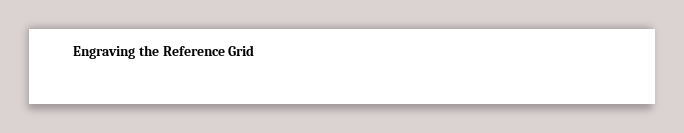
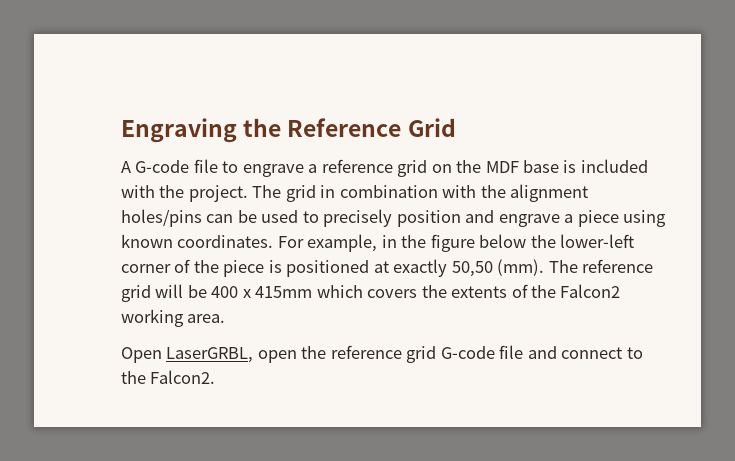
+ A G-code file to engrave a reference grid on the MDF base is included with the project. The grid in combination with the alignment holes/pins can be used to precisely position and engrave a piece using known coordinates. For example, in the figure below the lower-left corner of the piece is positioned at exactly 50,50 (mm). The reference grid will be 400 x 415mm which covers the extents of the Falcon2 working area.
+ Open LaserGRBL, open the reference grid G-code file and connect to the Falcon2.

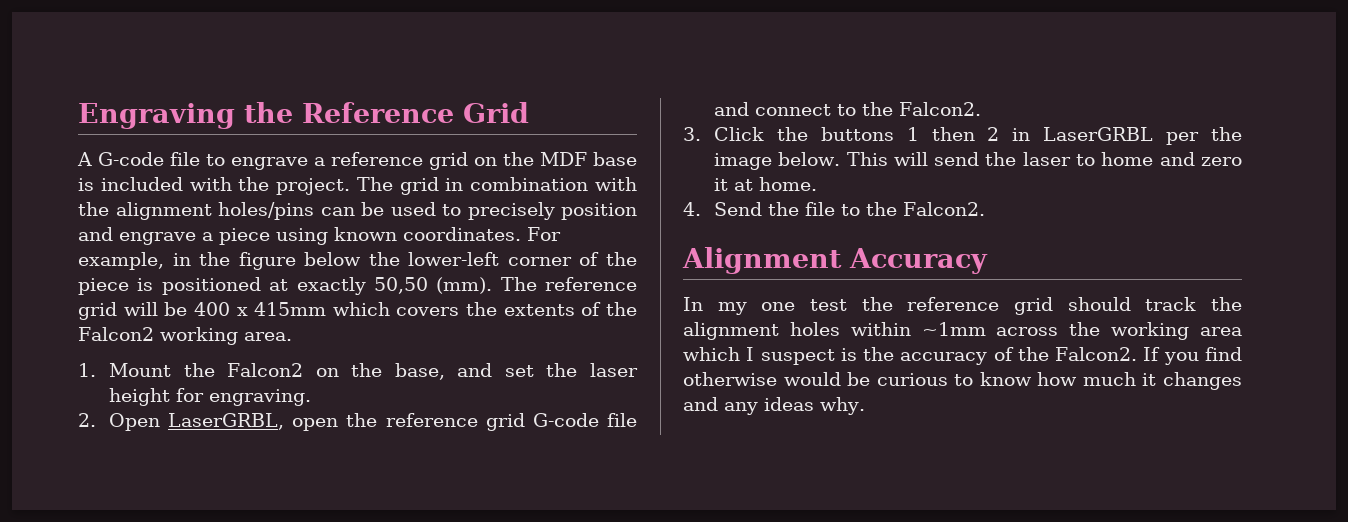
- Open LaserGRBL, open the reference grid G-code file and connect to the Falcon2.
+ 1. Mount the Falcon2 on the base, and set the laser height for engraving.
+ 2. Open LaserGRBL, open the reference grid G-code file and connect to the Falcon2.
+ 3. Click the buttons 1 then 2 in LaserGRBL per the image below. This will send the laser to home and zero it at home.
+ 4. Send the file to the Falcon2.
+ Alignment Accuracy
+ In my one test the reference grid should track the alignment holes within ~1mm across the working area which I suspect is the accuracy of the Falcon2. If you find otherwise would be curious to know how much it changes and any ideas why.

